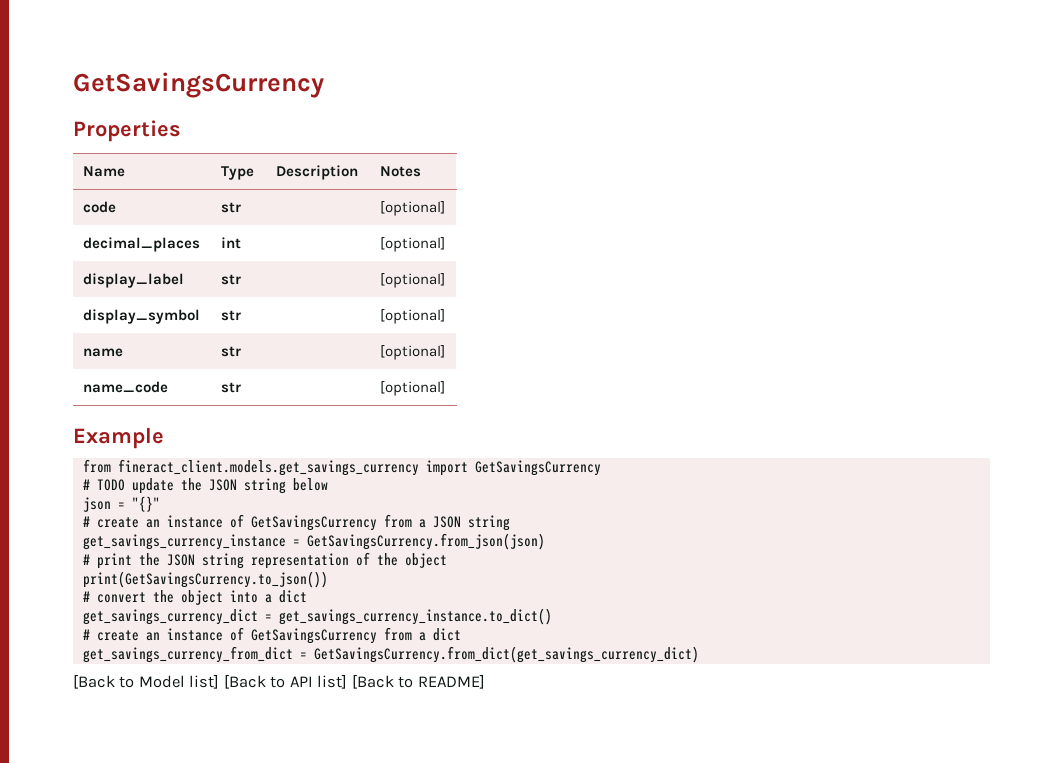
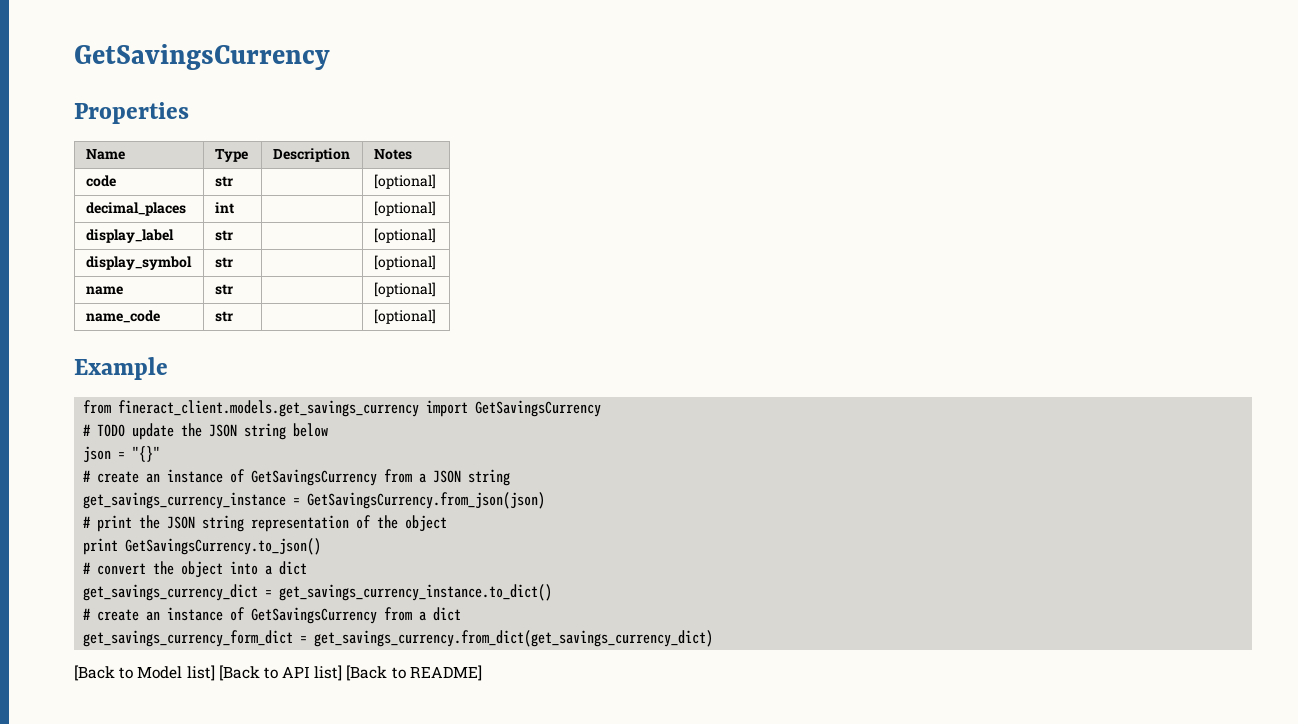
- print(GetSavingsCurrency.to_json())
+ print GetSavingsCurrency.to_json()
- get_savings_currency_from_dict = GetSavingsCurrency.from_dict(get_savings_currency_dict)
+ get_savings_currency_form_dict = get_savings_currency.from_dict(get_savings_currency_dict)

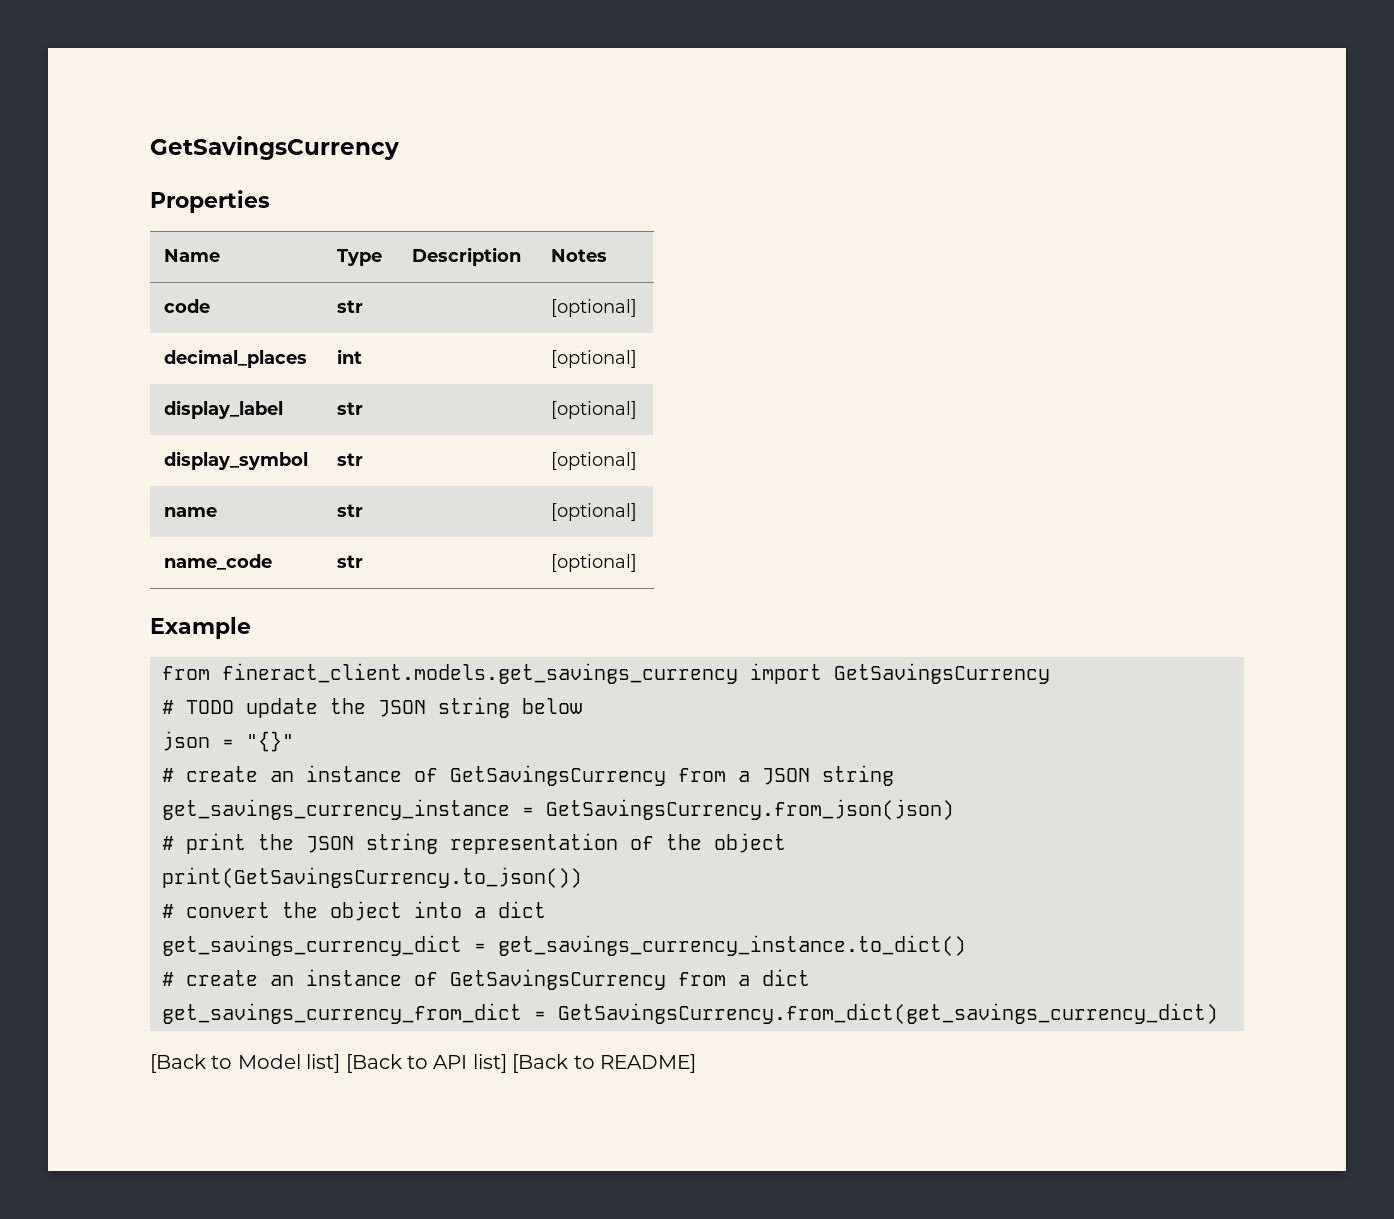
- print GetSavingsCurrency.to_json()
+ print(GetSavingsCurrency.to_json())
- get_savings_currency_form_dict = get_savings_currency.from_dict(get_savings_currency_dict)
+ get_savings_currency_from_dict = GetSavingsCurrency.from_dict(get_savings_currency_dict)

